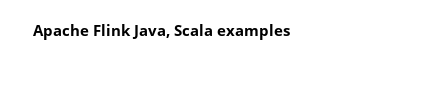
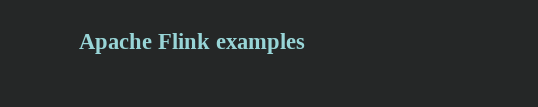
- Apache Flink Java, Scala examples
+ Apache Flink examples

